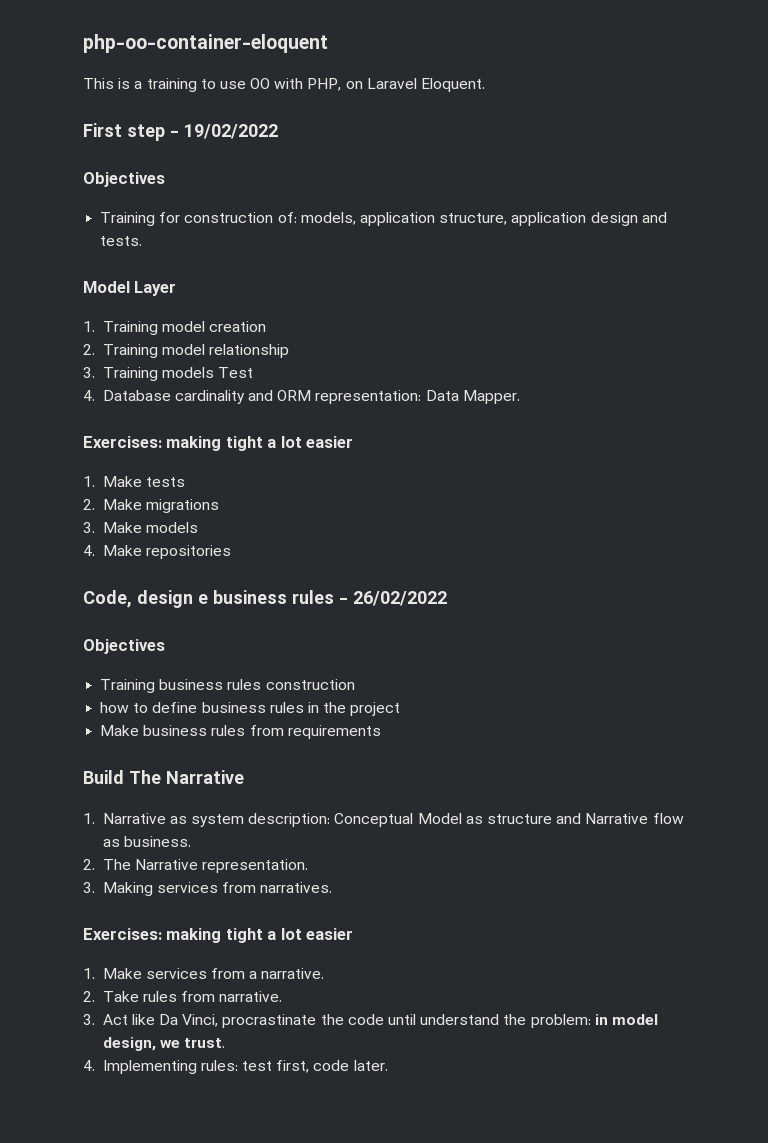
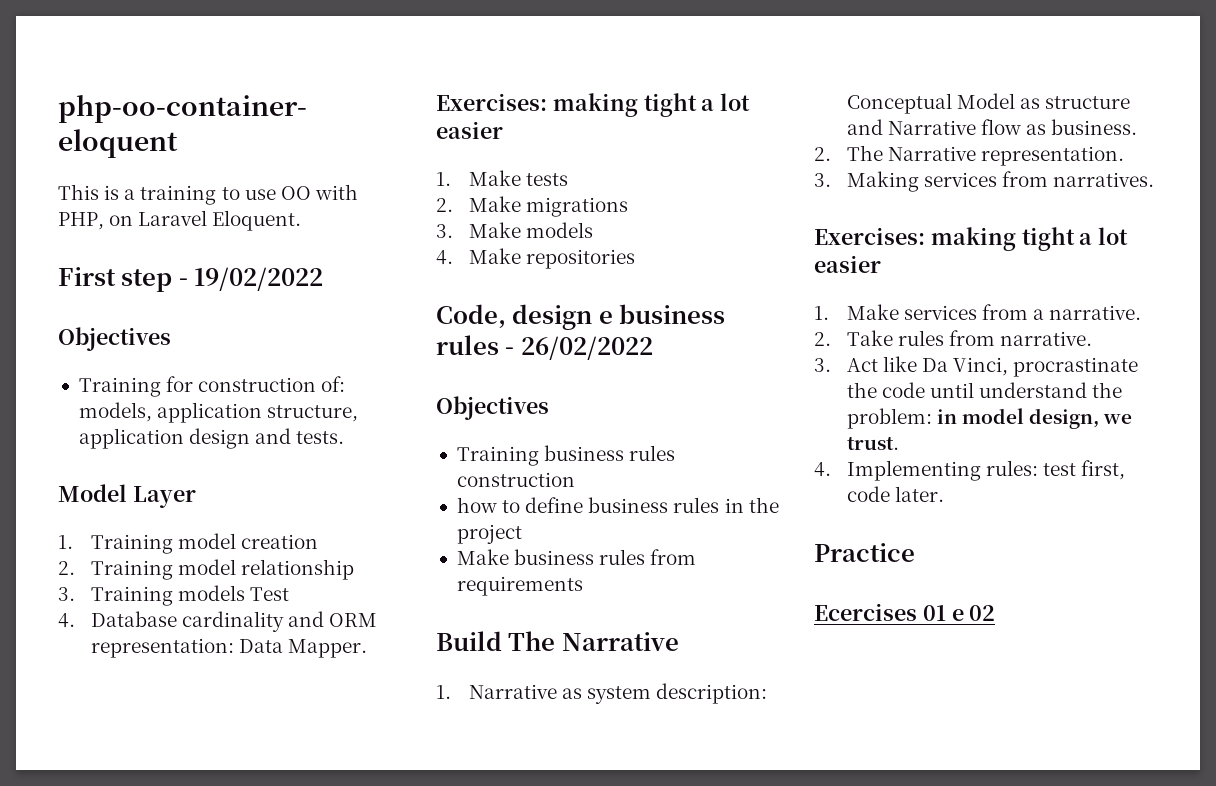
+ Practice
+ Ecercises 01 e 02

